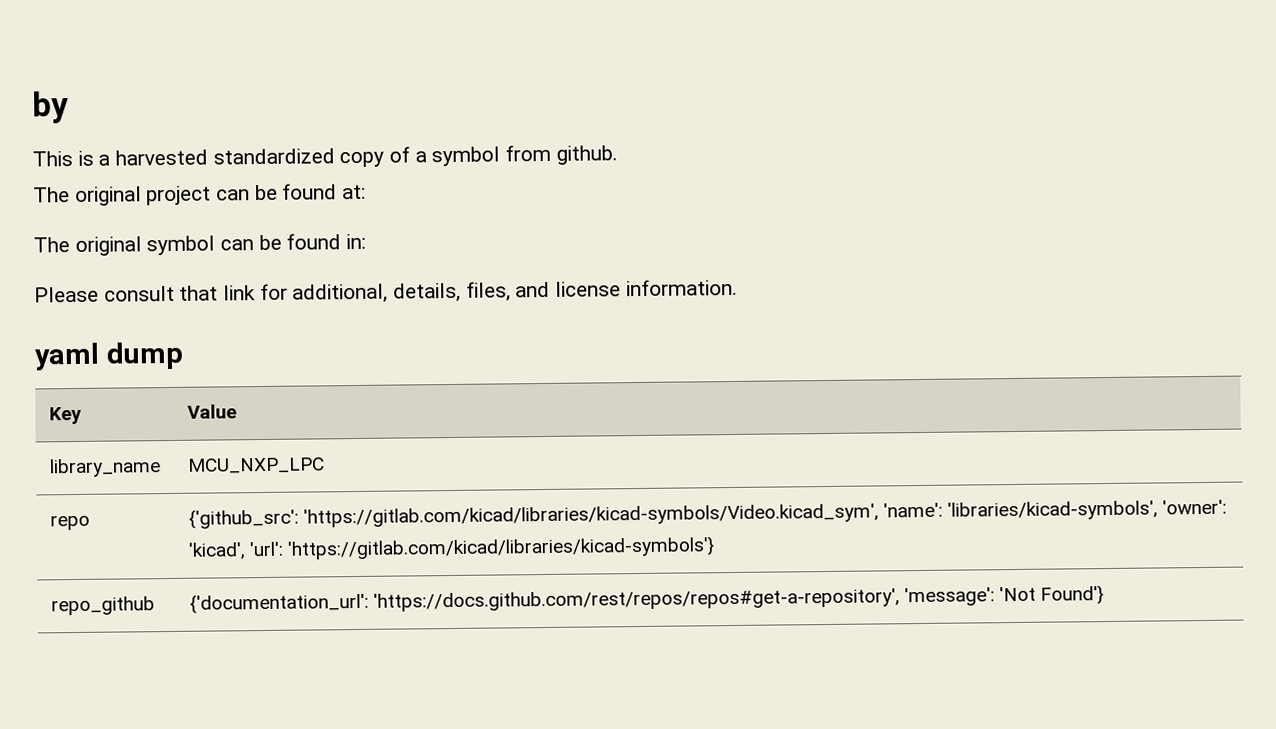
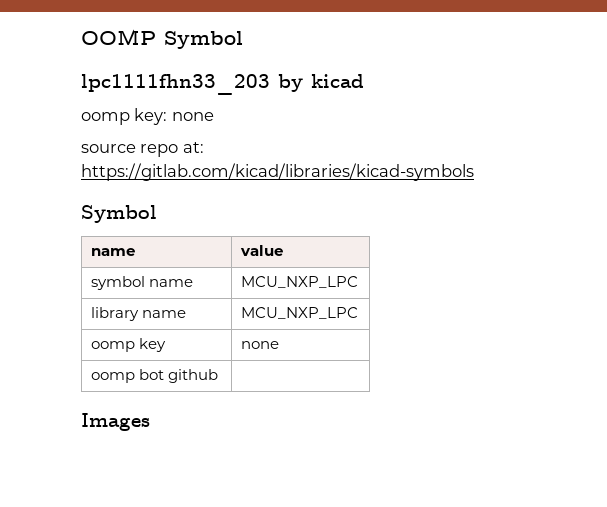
- by
- This is a harvested standardized copy of a symbol from github.
- The original project can be found at:
- The original symbol can be found in:
- Please consult that link for additional, details, files, and license information.
- yaml dump
- Key | Value
- library_name | MCU_NXP_LPC
- repo | {'github_src': 'https://gitlab.com/kicad/libraries/kicad-symbols/Video.kicad_sym', 'name': 'libraries/kicad-symbols', 'owner': 'kicad', 'url': 'https://gitlab.com/kicad/libraries/kicad-symbols'}
- repo_github | {'documentation_url': 'https://docs.github.com/rest/repos/repos#get-a-repository', 'message': 'Not Found'}
+ OOMP Symbol
+ lpc1111fhn33_203 by kicad
+ oomp key: none
+ source repo at: https://gitlab.com/kicad/libraries/kicad-symbols
+ Symbol
+ name | value
+ symbol name | MCU_NXP_LPC
+ library name | MCU_NXP_LPC
+ oomp key | none
+ oomp bot github |
+ Images

